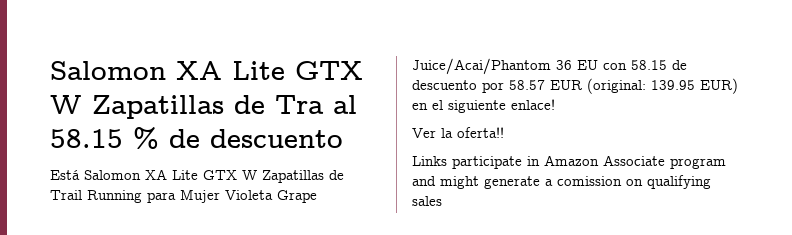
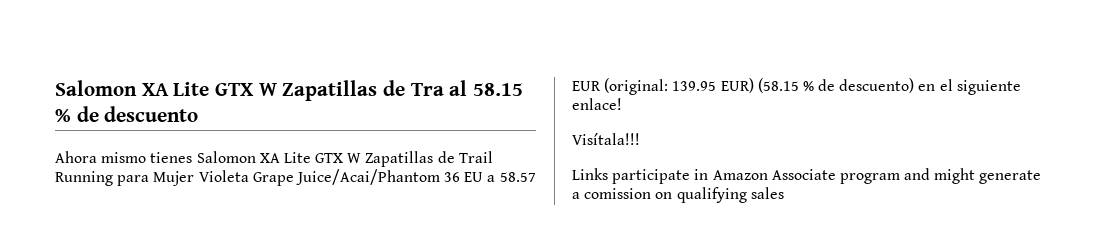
- Está Salomon XA Lite GTX W Zapatillas de Trail Running para Mujer Violeta Grape Juice/Acai/Phantom 36 EU con 58.15 de descuento por 58.57 EUR (original: 139.95 EUR) en el siguiente enlace!
+ Ahora mismo tienes Salomon XA Lite GTX W Zapatillas de Trail Running para Mujer Violeta Grape Juice/Acai/Phantom 36 EU a 58.57 EUR (original: 139.95 EUR) (58.15 % de descuento) en el siguiente enlace!
- Ver la oferta!!
+ Visítala!!!

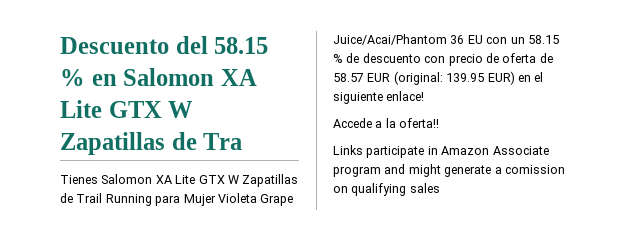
- Salomon XA Lite GTX W Zapatillas de Tra al 58.15 % de descuento
- Ahora mismo tienes Salomon XA Lite GTX W Zapatillas de Trail Running para Mujer Violeta Grape Juice/Acai/Phantom 36 EU a 58.57 EUR (original: 139.95 EUR) (58.15 % de descuento) en el siguiente enlace!
+ Descuento del 58.15 % en Salomon XA Lite GTX W Zapatillas de Tra
+ Tienes Salomon XA Lite GTX W Zapatillas de Trail Running para Mujer Violeta Grape Juice/Acai/Phantom 36 EU con un 58.15 % de descuento con precio de oferta de 58.57 EUR (original: 139.95 EUR) en el siguiente enlace!
- Visítala!!!
+ Accede a la oferta!!

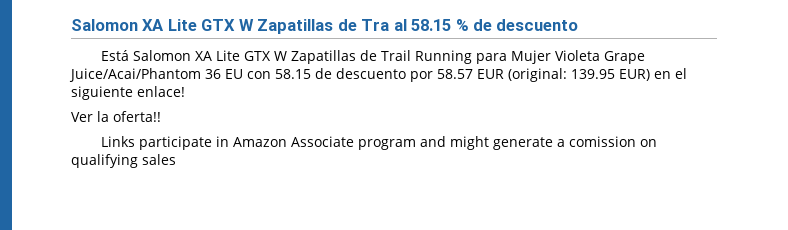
- Descuento del 58.15 % en Salomon XA Lite GTX W Zapatillas de Tra
- Tienes Salomon XA Lite GTX W Zapatillas de Trail Running para Mujer Violeta Grape Juice/Acai/Phantom 36 EU con un 58.15 % de descuento con precio de oferta de 58.57 EUR (original: 139.95 EUR) en el siguiente enlace!
+ Salomon XA Lite GTX W Zapatillas de Tra al 58.15 % de descuento
+ Está Salomon XA Lite GTX W Zapatillas de Trail Running para Mujer Violeta Grape Juice/Acai/Phantom 36 EU con 58.15 de descuento por 58.57 EUR (original: 139.95 EUR) en el siguiente enlace!
- Accede a la oferta!!
+ Ver la oferta!!

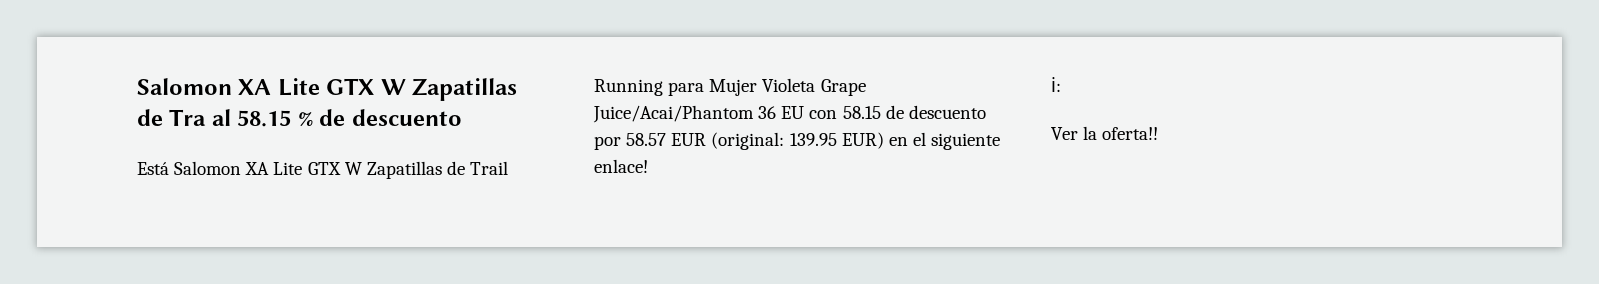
+ ℹ:
- Links participate in Amazon Associate program and might generate a comission on qualifying sales

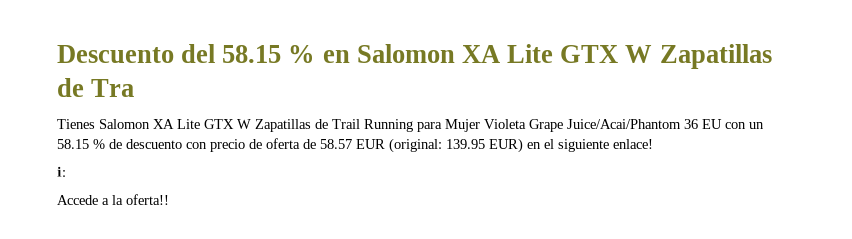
- Salomon XA Lite GTX W Zapatillas de Tra al 58.15 % de descuento
- Está Salomon XA Lite GTX W Zapatillas de Trail Running para Mujer Violeta Grape Juice/Acai/Phantom 36 EU con 58.15 de descuento por 58.57 EUR (original: 139.95 EUR) en el siguiente enlace!
+ Descuento del 58.15 % en Salomon XA Lite GTX W Zapatillas de Tra
+ Tienes Salomon XA Lite GTX W Zapatillas de Trail Running para Mujer Violeta Grape Juice/Acai/Phantom 36 EU con un 58.15 % de descuento con precio de oferta de 58.57 EUR (original: 139.95 EUR) en el siguiente enlace!
- Ver la oferta!!
+ Accede a la oferta!!

